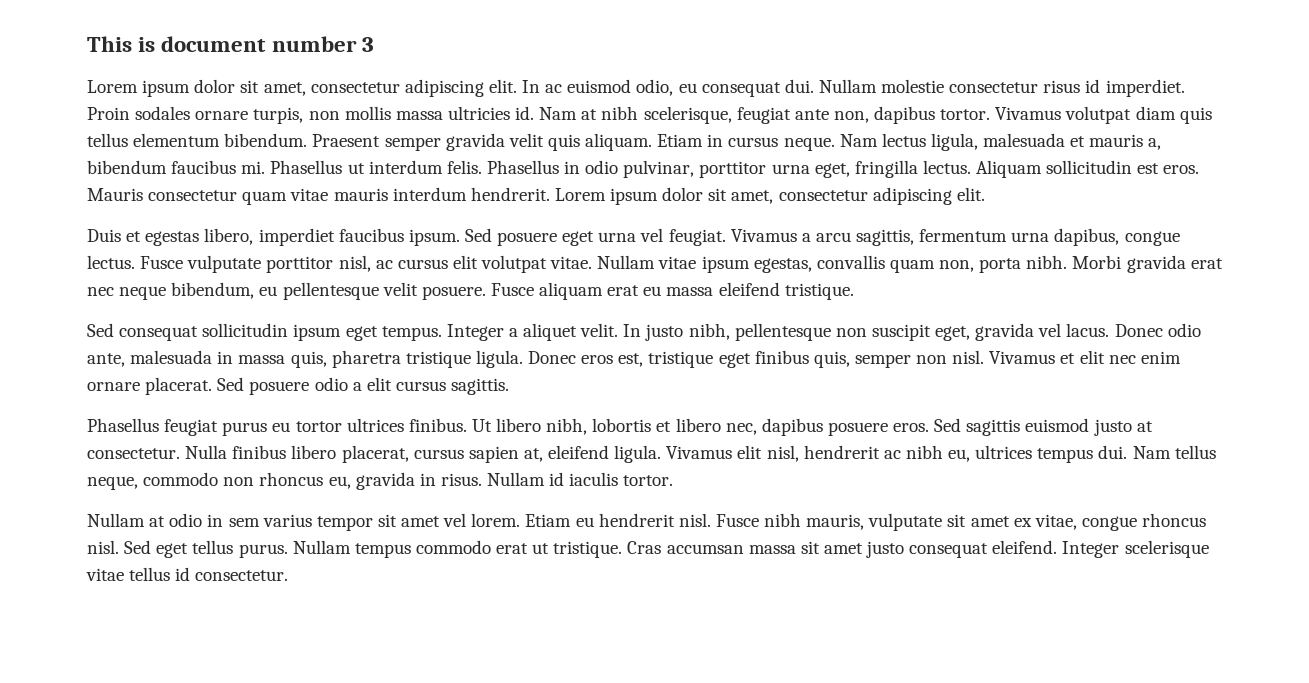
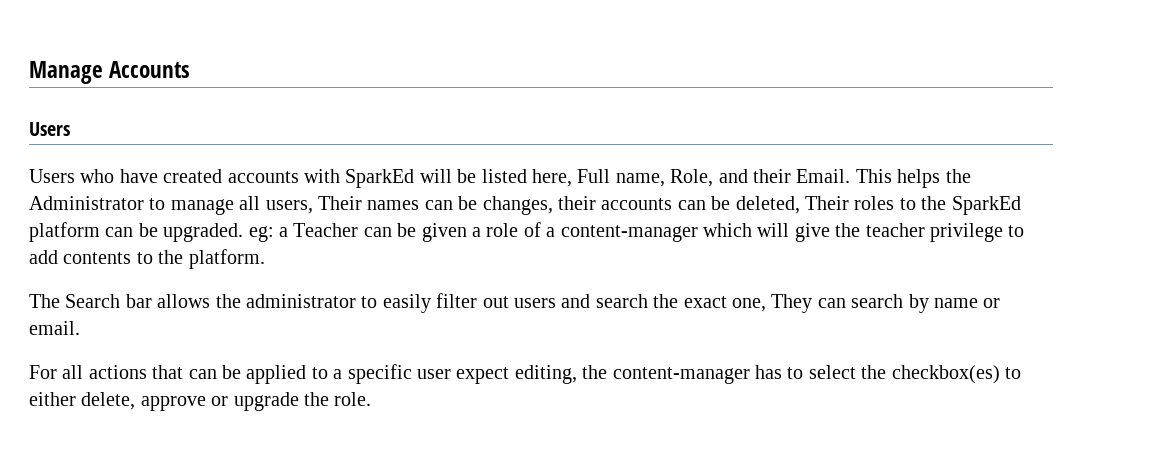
- This is document number 3
- Lorem ipsum dolor sit amet, consectetur adipiscing elit. In ac euismod odio, eu consequat dui. Nullam molestie consectetur risus id imperdiet. Proin sodales ornare turpis, non mollis massa ultricies id. Nam at nibh scelerisque, feugiat ante non, dapibus tortor. Vivamus volutpat diam quis tellus elementum bibendum. Praesent semper gravida velit quis aliquam. Etiam in cursus neque. Nam lectus ligula, malesuada et mauris a, bibendum faucibus mi. Phasellus ut interdum felis. Phasellus in odio pulvinar, porttitor urna eget, fringilla lectus. Aliquam sollicitudin est eros. Mauris consectetur quam vitae mauris interdum hendrerit. Lorem ipsum dolor sit amet, consectetur adipiscing elit.
- Duis et egestas libero, imperdiet faucibus ipsum. Sed posuere eget urna vel feugiat. Vivamus a arcu sagittis, fermentum urna dapibus, congue lectus. Fusce vulputate porttitor nisl, ac cursus elit volutpat vitae. Nullam vitae ipsum egestas, convallis quam non, porta nibh. Morbi gravida erat nec neque bibendum, eu pellentesque velit posuere. Fusce aliquam erat eu massa eleifend tristique.
- Sed consequat sollicitudin ipsum eget tempus. Integer a aliquet velit. In justo nibh, pellentesque non suscipit eget, gravida vel lacus. Donec odio ante, malesuada in massa quis, pharetra tristique ligula. Donec eros est, tristique eget finibus quis, semper non nisl. Vivamus et elit nec enim ornare placerat. Sed posuere odio a elit cursus sagittis.
- Phasellus feugiat purus eu tortor ultrices finibus. Ut libero nibh, lobortis et libero nec, dapibus posuere eros. Sed sagittis euismod justo at consectetur. Nulla finibus libero placerat, cursus sapien at, eleifend ligula. Vivamus elit nisl, hendrerit ac nibh eu, ultrices tempus dui. Nam tellus neque, commodo non rhoncus eu, gravida in risus. Nullam id iaculis tortor.
- Nullam at odio in sem varius tempor sit amet vel lorem. Etiam eu hendrerit nisl. Fusce nibh mauris, vulputate sit amet ex vitae, congue rhoncus nisl. Sed eget tellus purus. Nullam tempus commodo erat ut tristique. Cras accumsan massa sit amet justo consequat eleifend. Integer scelerisque vitae tellus id consectetur.
+ Manage Accounts
+ Users
+ Users who have created accounts with SparkEd will be listed here, Full name, Role, and their Email. This helps the Administrator to manage all users, Their names can be changes, their accounts can be deleted, Their roles to the SparkEd platform can be upgraded. eg: a Teacher can be given a role of a content-manager which will give the teacher privilege to add contents to the platform.
+ The Search bar allows the administrator to easily filter out users and search the exact one, They can search by name or email.
+ For all actions that can be applied to a specific user expect editing, the content-manager has to select the checkbox(es) to either delete, approve or upgrade the role.

